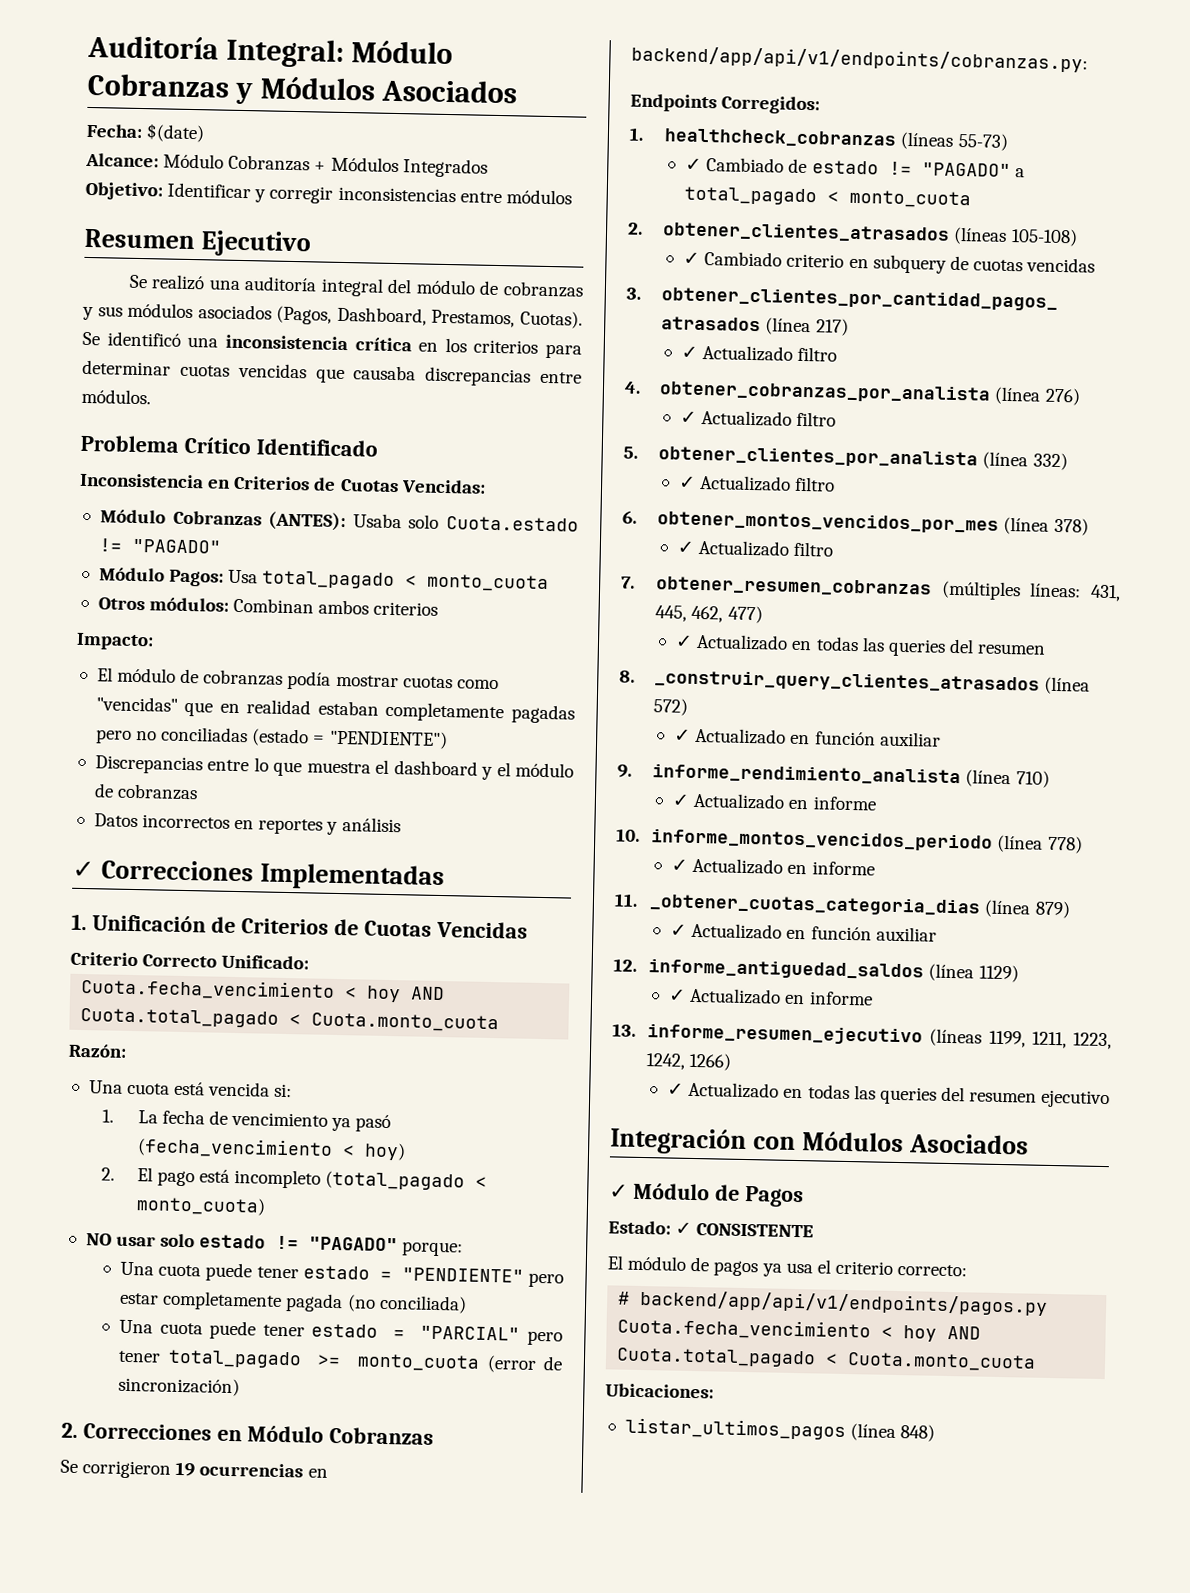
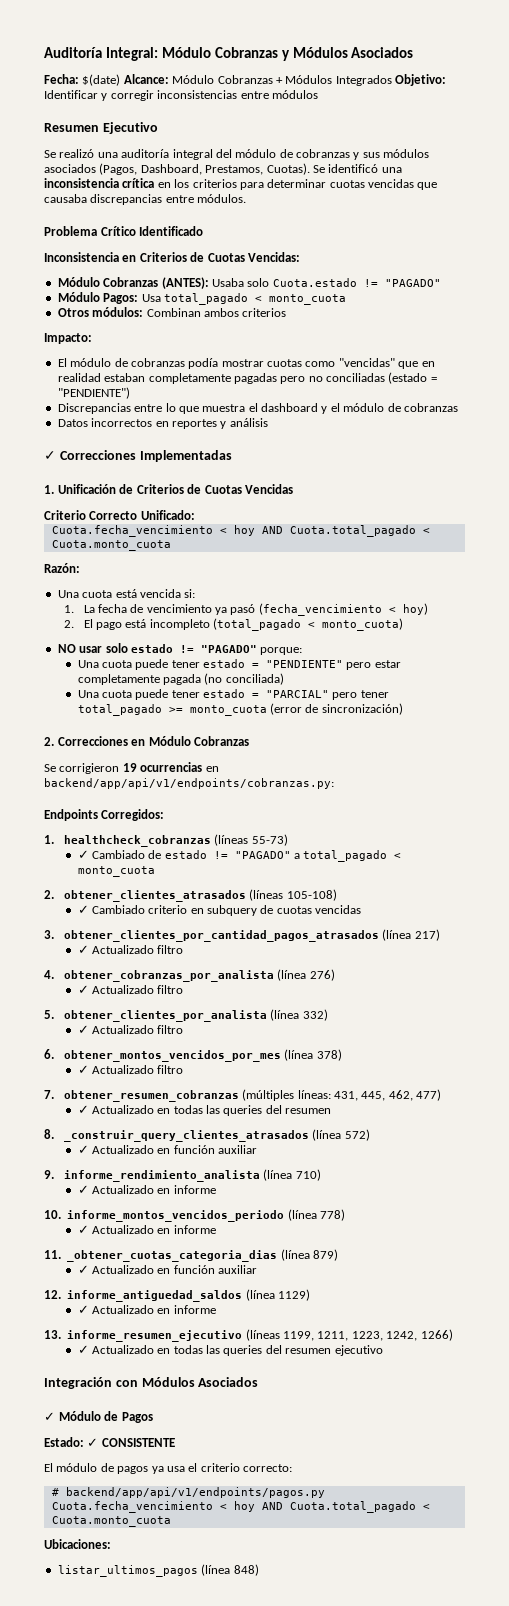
- Fecha: $(date)
- Alcance: Módulo Cobranzas + Módulos Integrados
- Objetivo: Identificar y corregir inconsistencias entre módulos
+ Fecha: $(date) Alcance: Módulo Cobranzas + Módulos Integrados Objetivo: Identificar y corregir inconsistencias entre módulos

